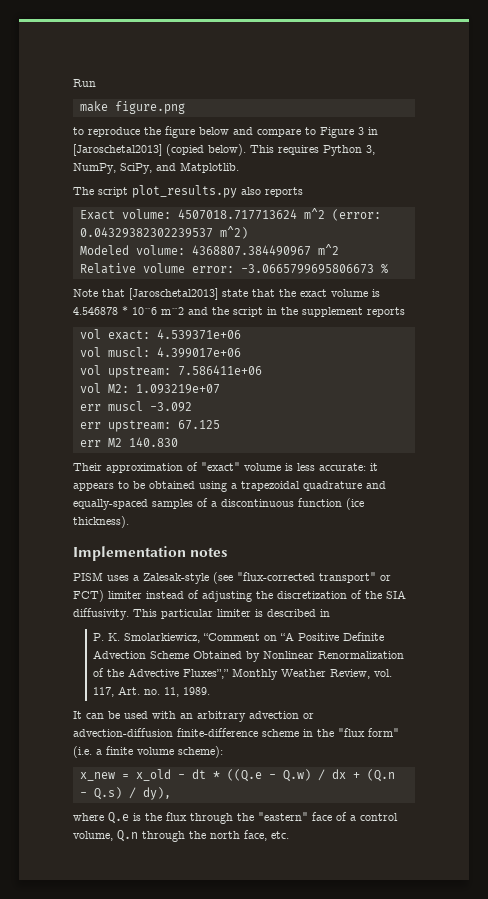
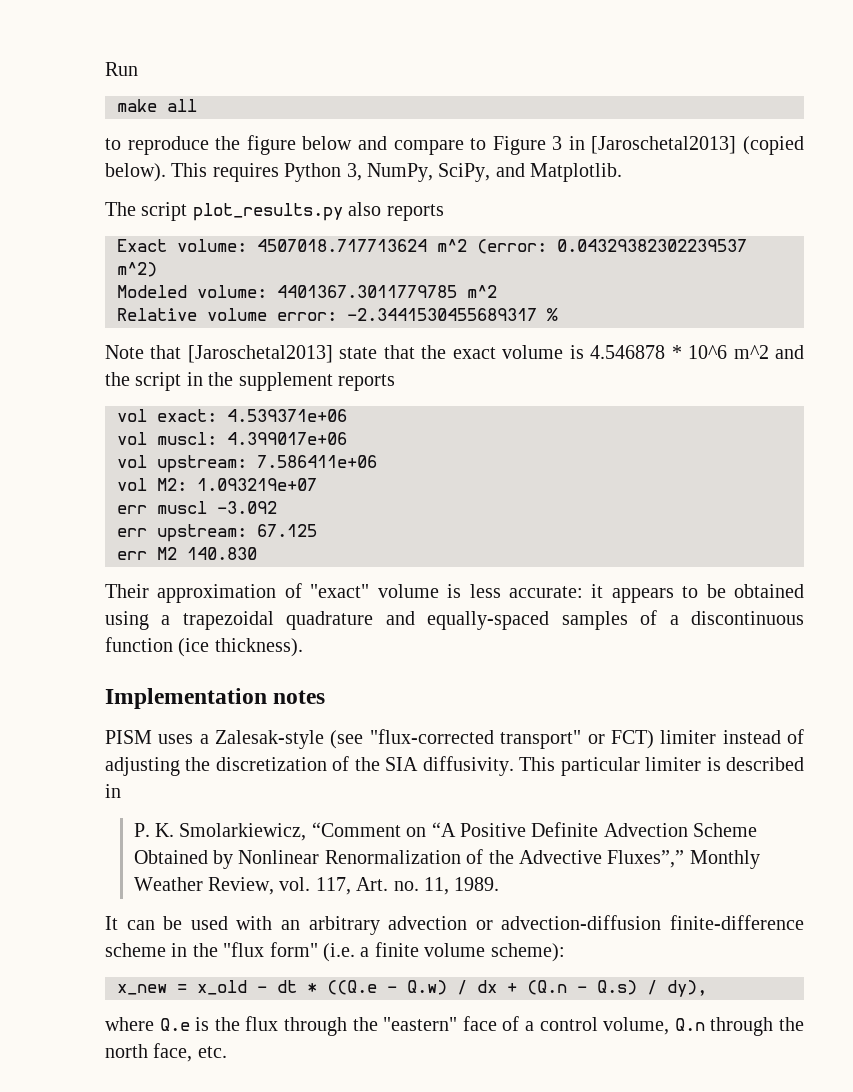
- make figure.png
+ make all
- Modeled volume: 4368807.384490967 m^2
+ Modeled volume: 4401367.3011779785 m^2
- Relative volume error: -3.0665799695806673 %
+ Relative volume error: -2.3441530455689317 %

